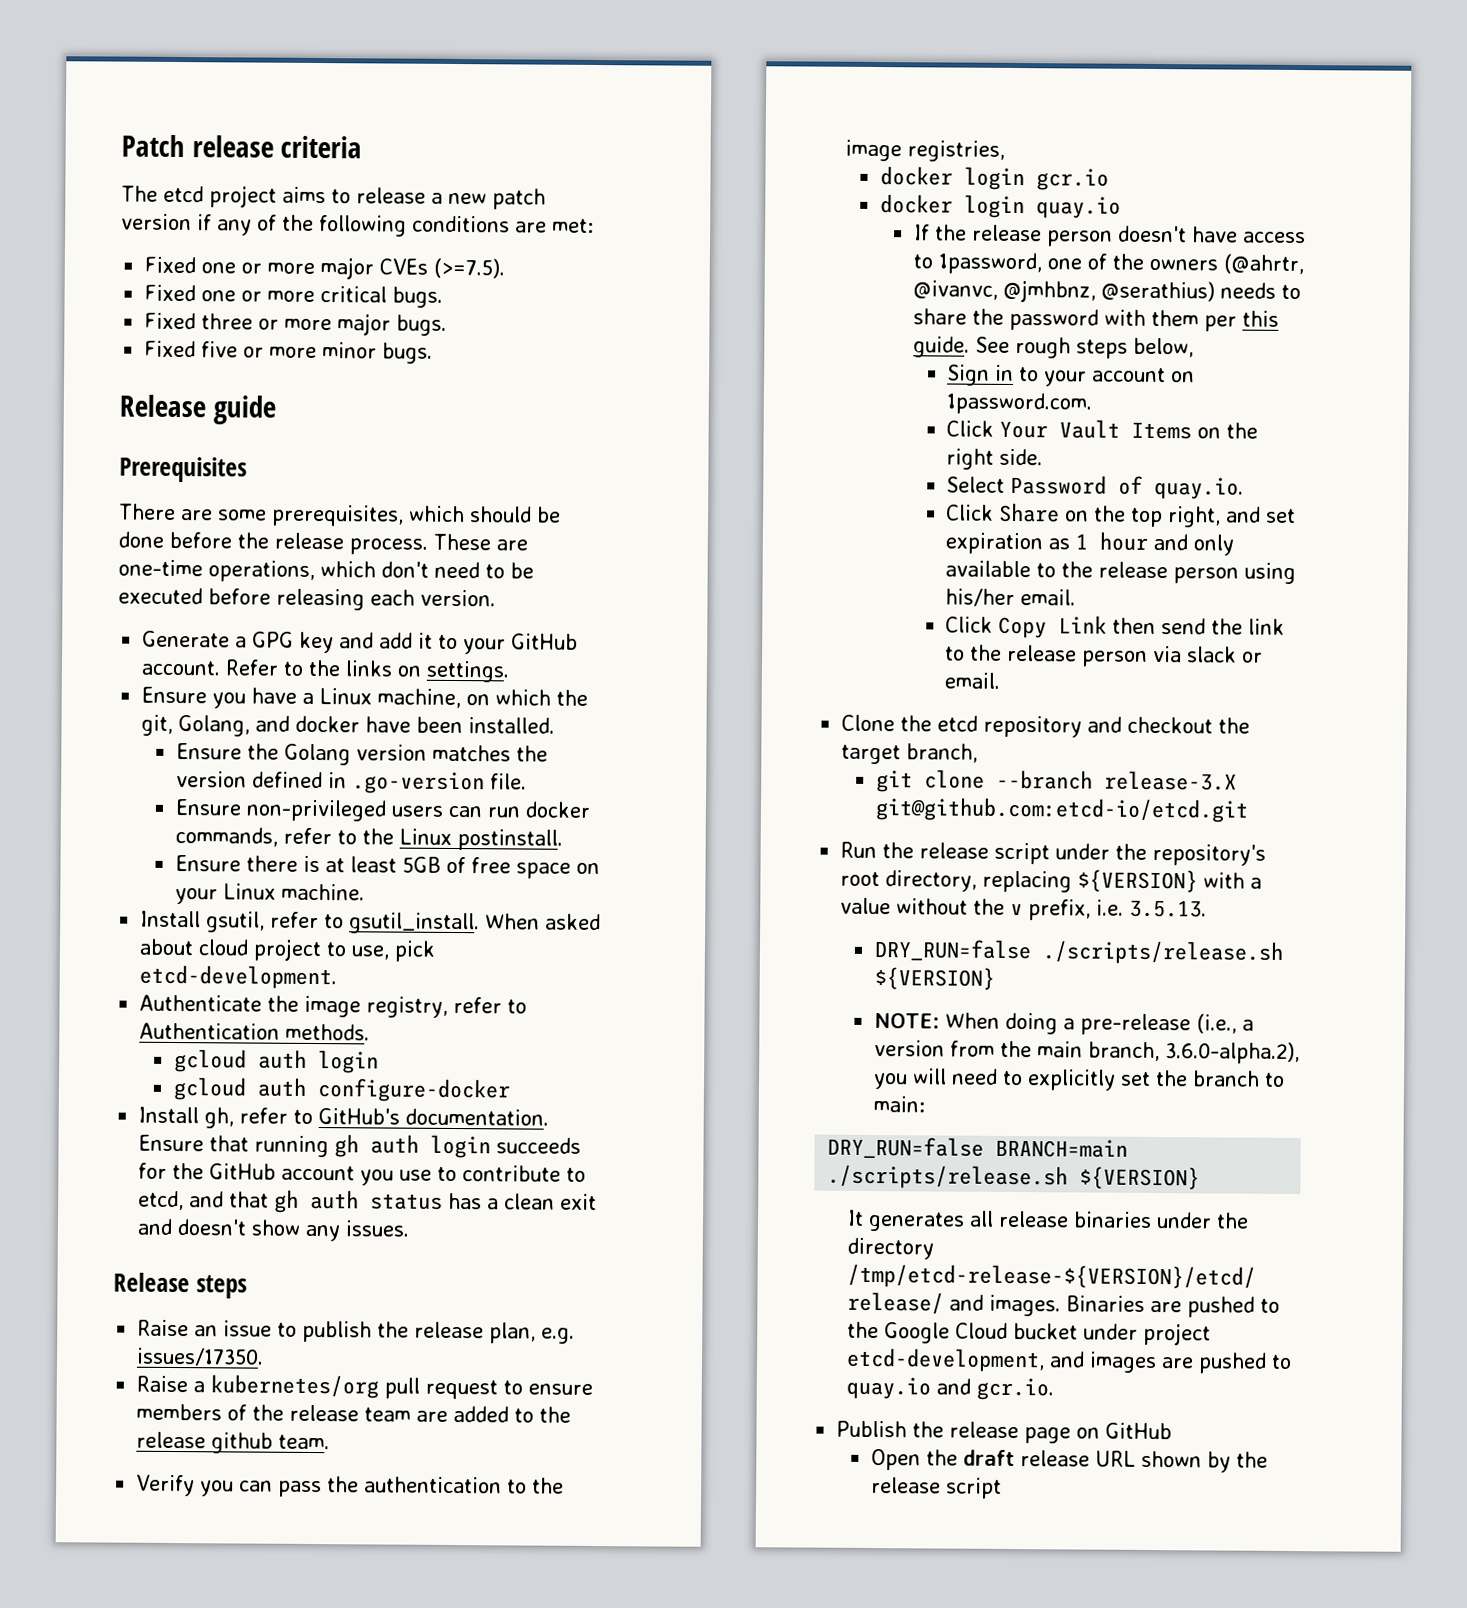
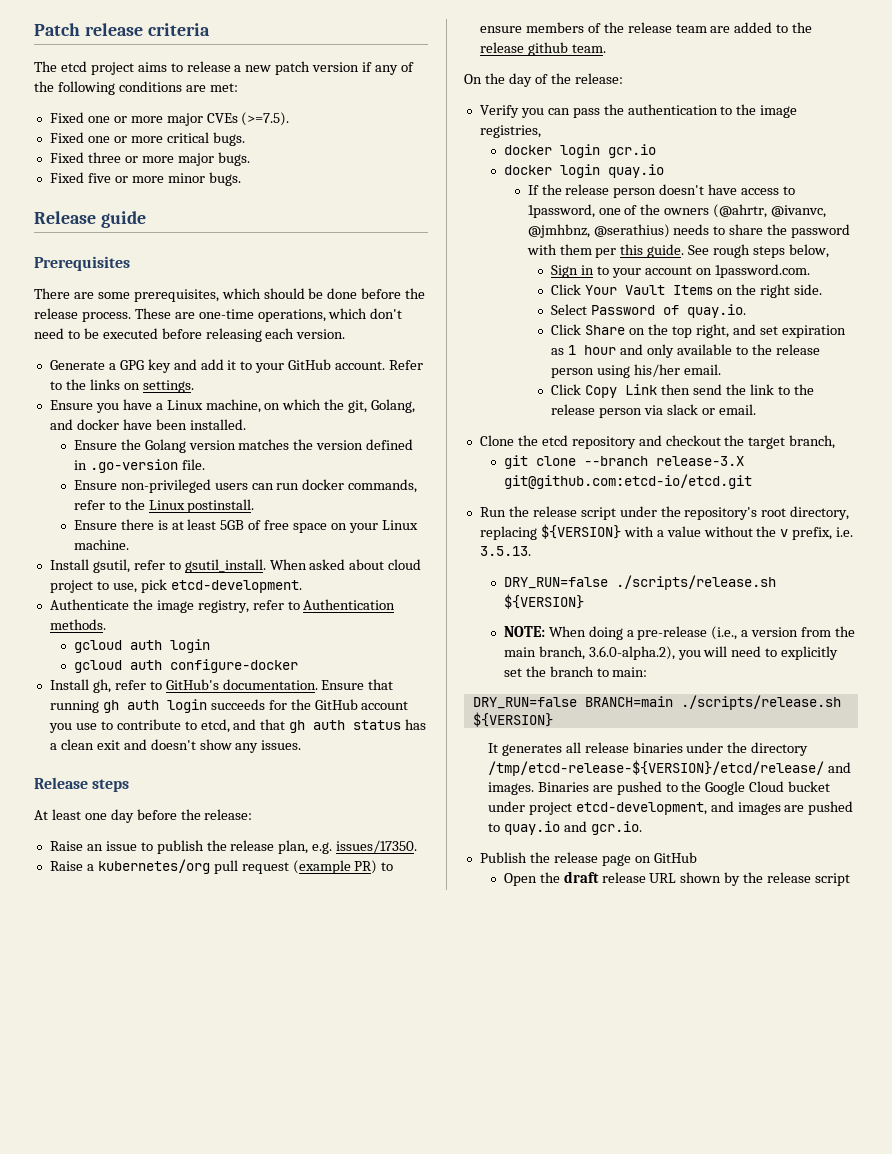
+ At least one day before the release:
- Raise a kubernetes/org pull request to ensure members of the release team are added to the release github team.
+ Raise a kubernetes/org pull request (example PR) to ensure members of the release team are added to the release github team.
+ On the day of the release:

